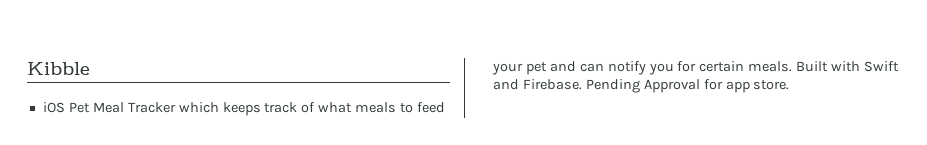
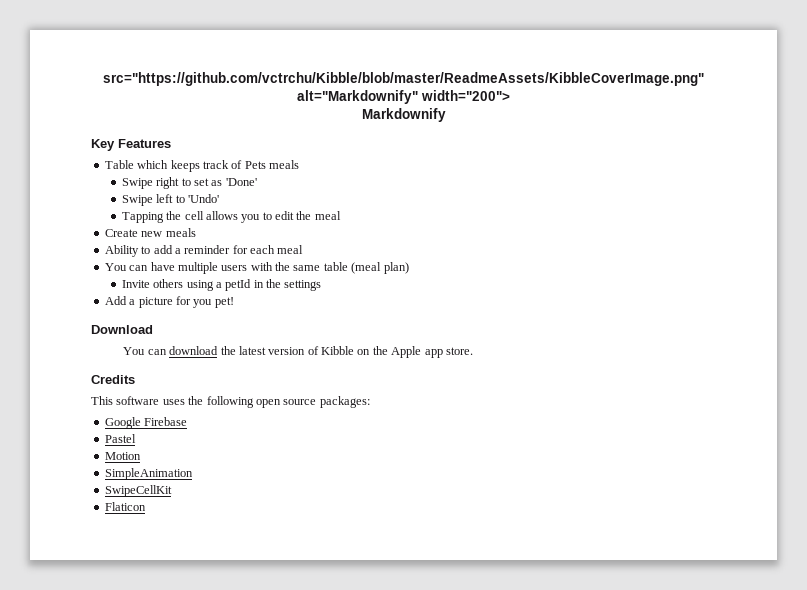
- Kibble
- iOS Pet Meal Tracker which keeps track of what meals to feed your pet and can notify you for certain meals. Built with Swift and Firebase. Pending Approval for app store.
+ src="https://github.com/vctrchu/Kibble/blob/master/ReadmeAssets/KibbleCoverImage.png" alt="Markdownify" width="200">
+ Markdownify
+ Key Features
+ Table which keeps track of Pets meals
+ Swipe right to set as 'Done'
+ Swipe left to 'Undo'
+ Tapping the cell allows you to edit the meal
+ Create new meals
+ Ability to add a reminder for each meal
+ You can have multiple users with the same table (meal plan)
+ Invite others using a petId in the settings
+ Add a picture for you pet!
+ Download
+ You can download the latest version of Kibble on the Apple app store.
+ Credits
+ This software uses the following open source packages:
+ Google Firebase
+ Pastel
+ Motion
+ SimpleAnimation
+ SwipeCellKit
+ Flaticon

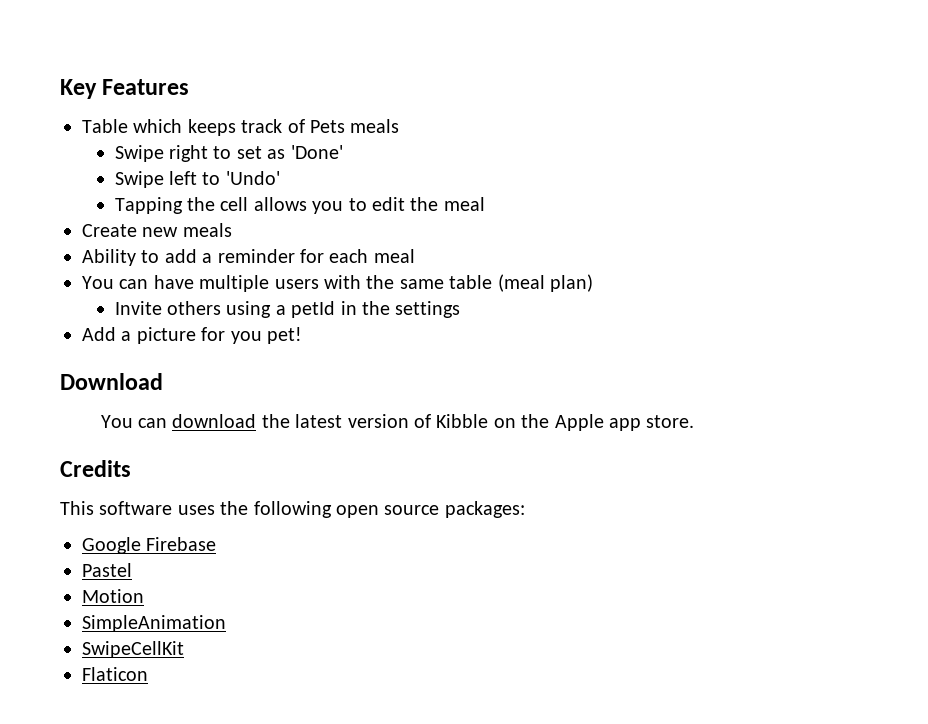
- src="https://github.com/vctrchu/Kibble/blob/master/ReadmeAssets/KibbleCoverImage.png" alt="Markdownify" width="200">
- Markdownify

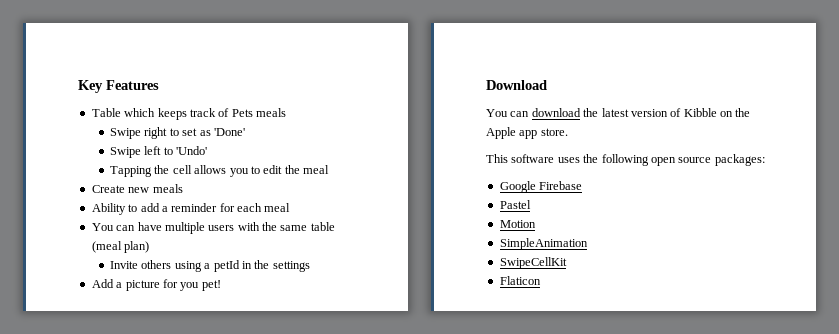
- Credits

